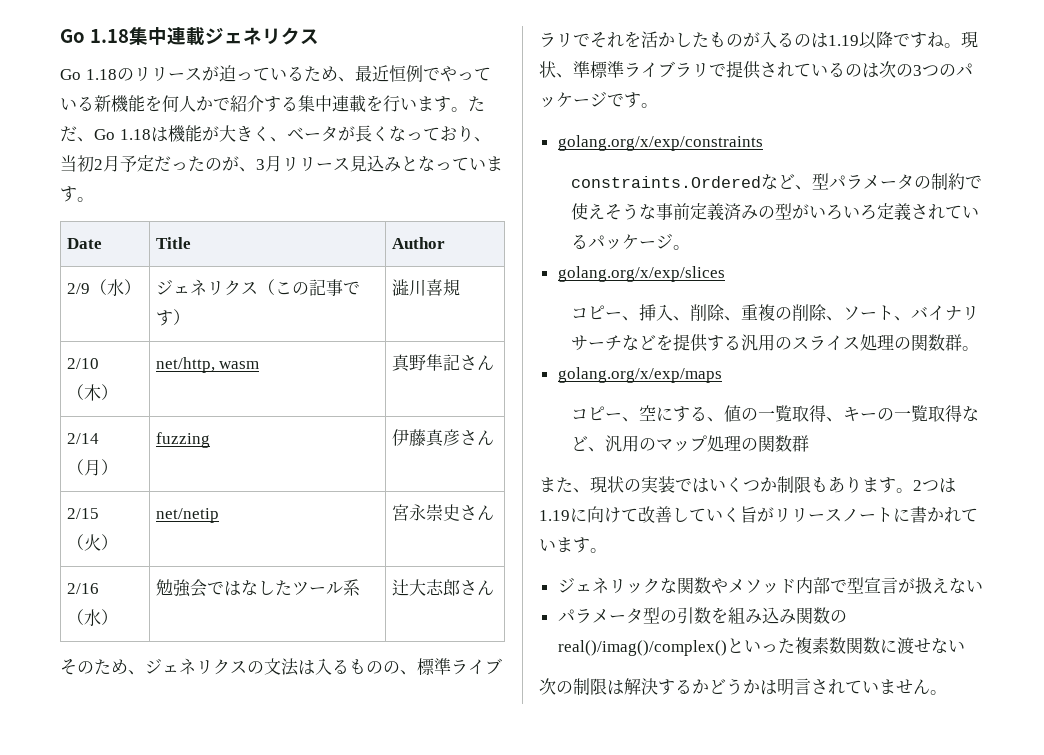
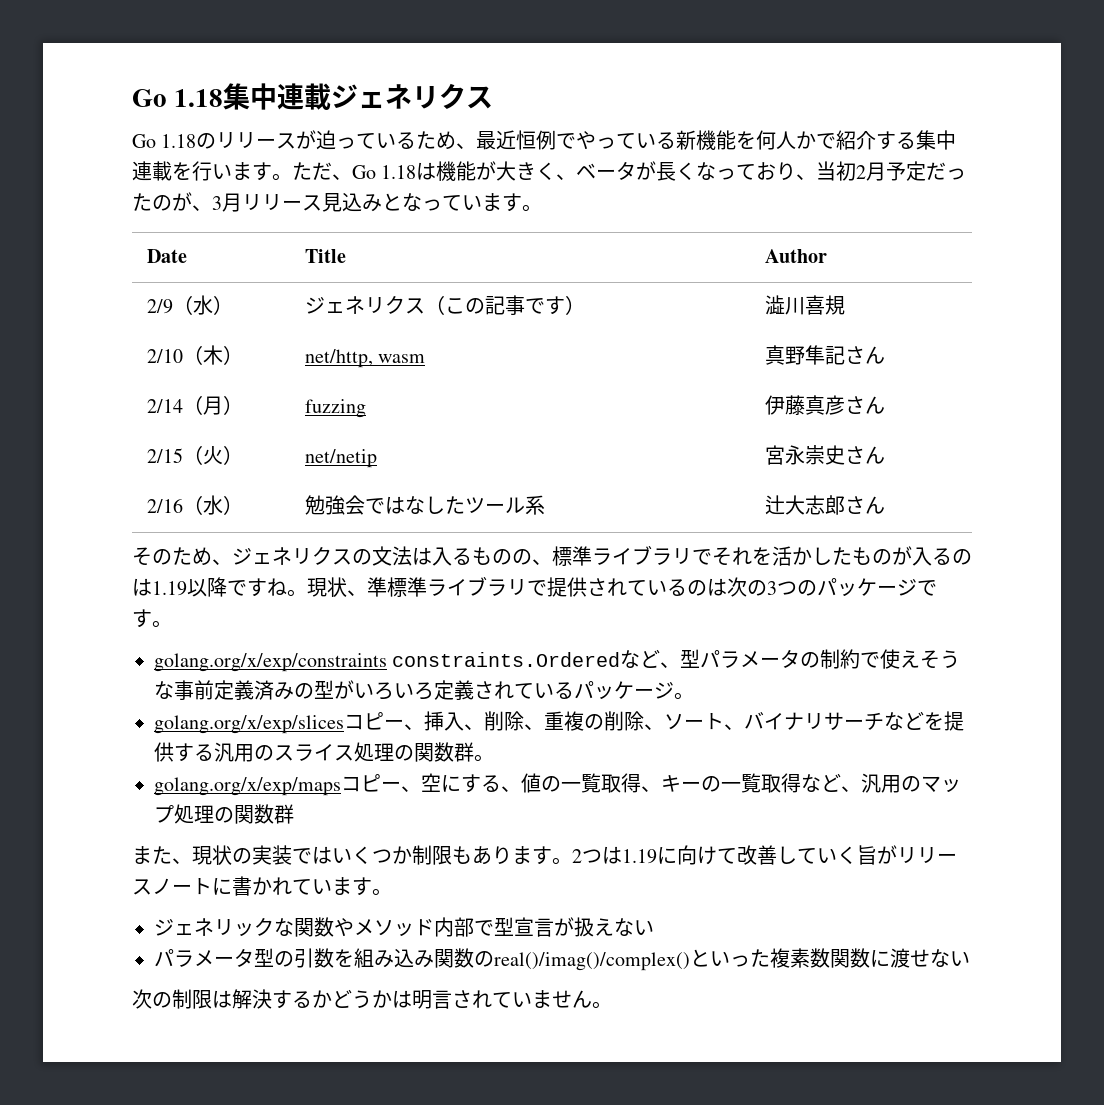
- golang.org/x/exp/constraints
- constraints.Orderedなど、型パラメータの制約で使えそうな事前定義済みの型がいろいろ定義されているパッケージ。
+ golang.org/x/exp/constraints constraints.Orderedなど、型パラメータの制約で使えそうな事前定義済みの型がいろいろ定義されているパッケージ。
- golang.org/x/exp/slices
- コピー、挿入、削除、重複の削除、ソート、バイナリサーチなどを提供する汎用のスライス処理の関数群。
+ golang.org/x/exp/slicesコピー、挿入、削除、重複の削除、ソート、バイナリサーチなどを提供する汎用のスライス処理の関数群。
- golang.org/x/exp/maps
- コピー、空にする、値の一覧取得、キーの一覧取得など、汎用のマップ処理の関数群
+ golang.org/x/exp/mapsコピー、空にする、値の一覧取得、キーの一覧取得など、汎用のマップ処理の関数群

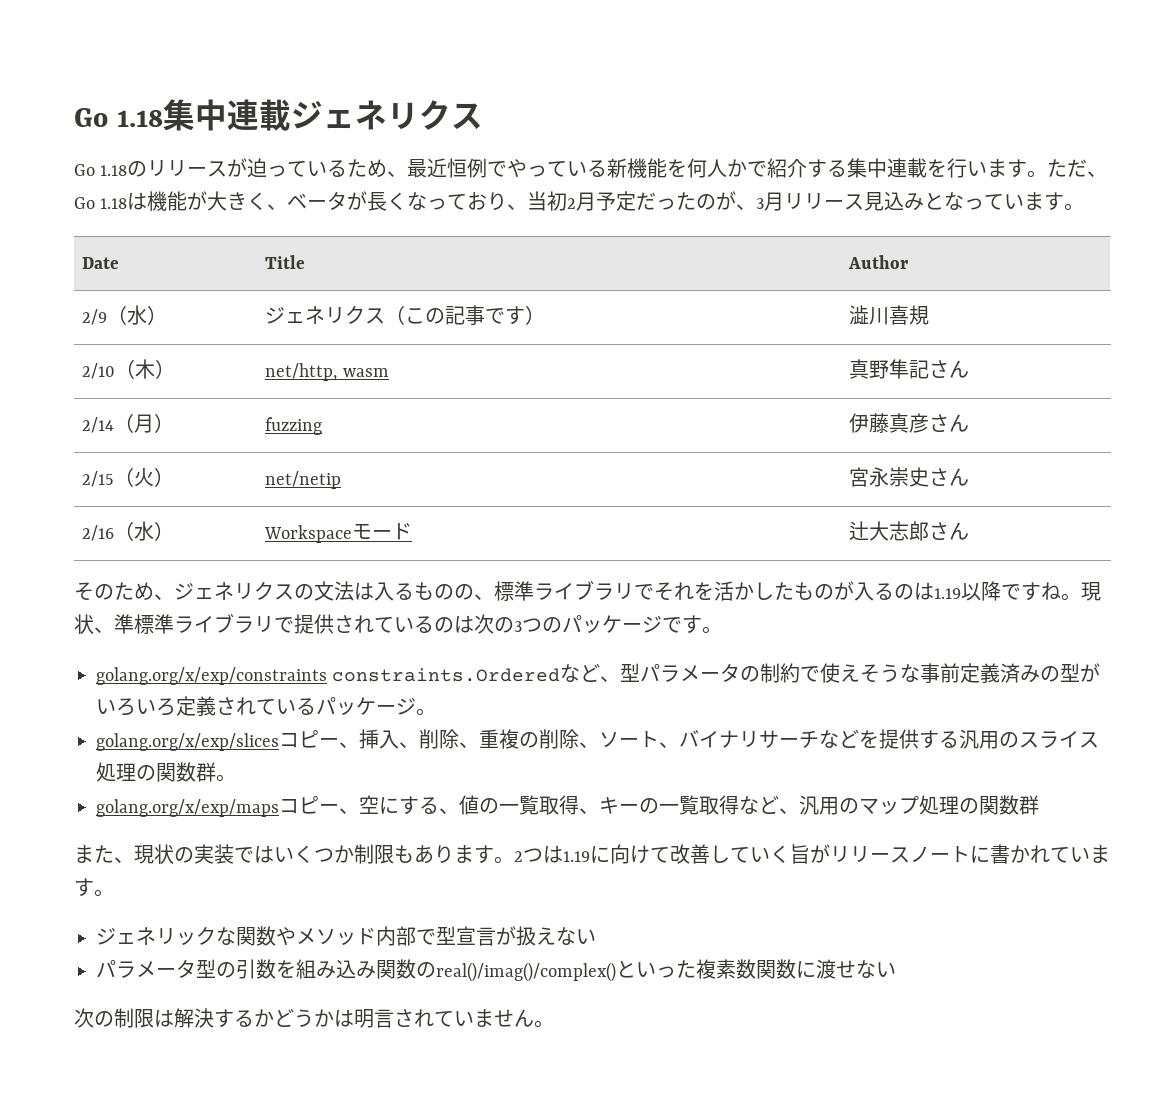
- 2/16（水） | 勉強会ではなしたツール系 | 辻大志郎さん
+ 2/16（水） | Workspaceモード | 辻大志郎さん

